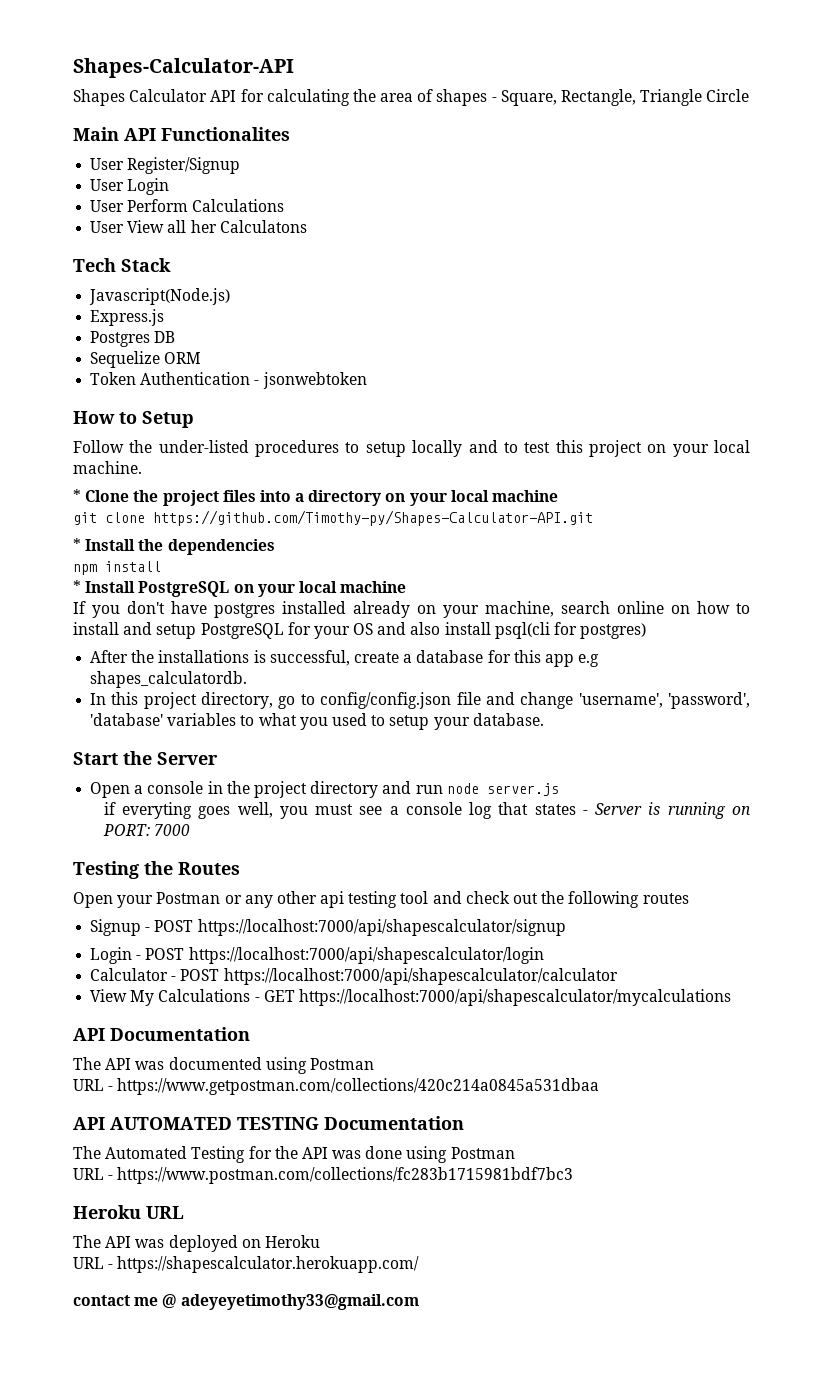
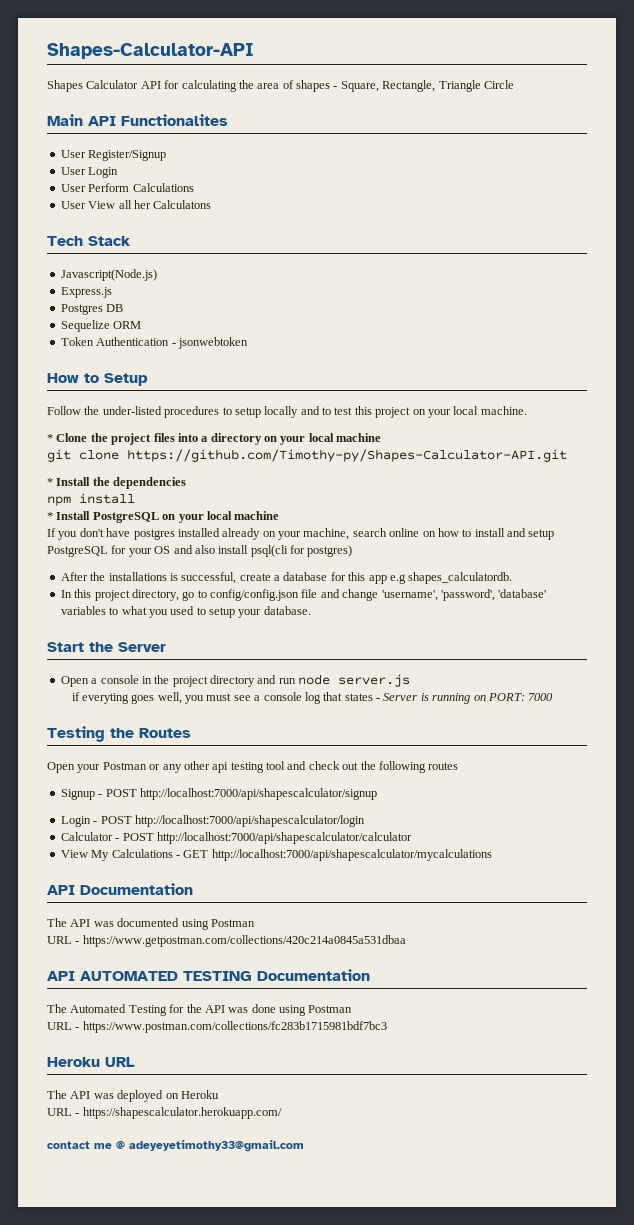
- Signup - POST https://localhost:7000/api/shapescalculator/signup
+ Signup - POST http://localhost:7000/api/shapescalculator/signup
- Login - POST https://localhost:7000/api/shapescalculator/login
+ Login - POST http://localhost:7000/api/shapescalculator/login
- Calculator - POST https://localhost:7000/api/shapescalculator/calculator
+ Calculator - POST http://localhost:7000/api/shapescalculator/calculator
- View My Calculations - GET https://localhost:7000/api/shapescalculator/mycalculations
+ View My Calculations - GET http://localhost:7000/api/shapescalculator/mycalculations

